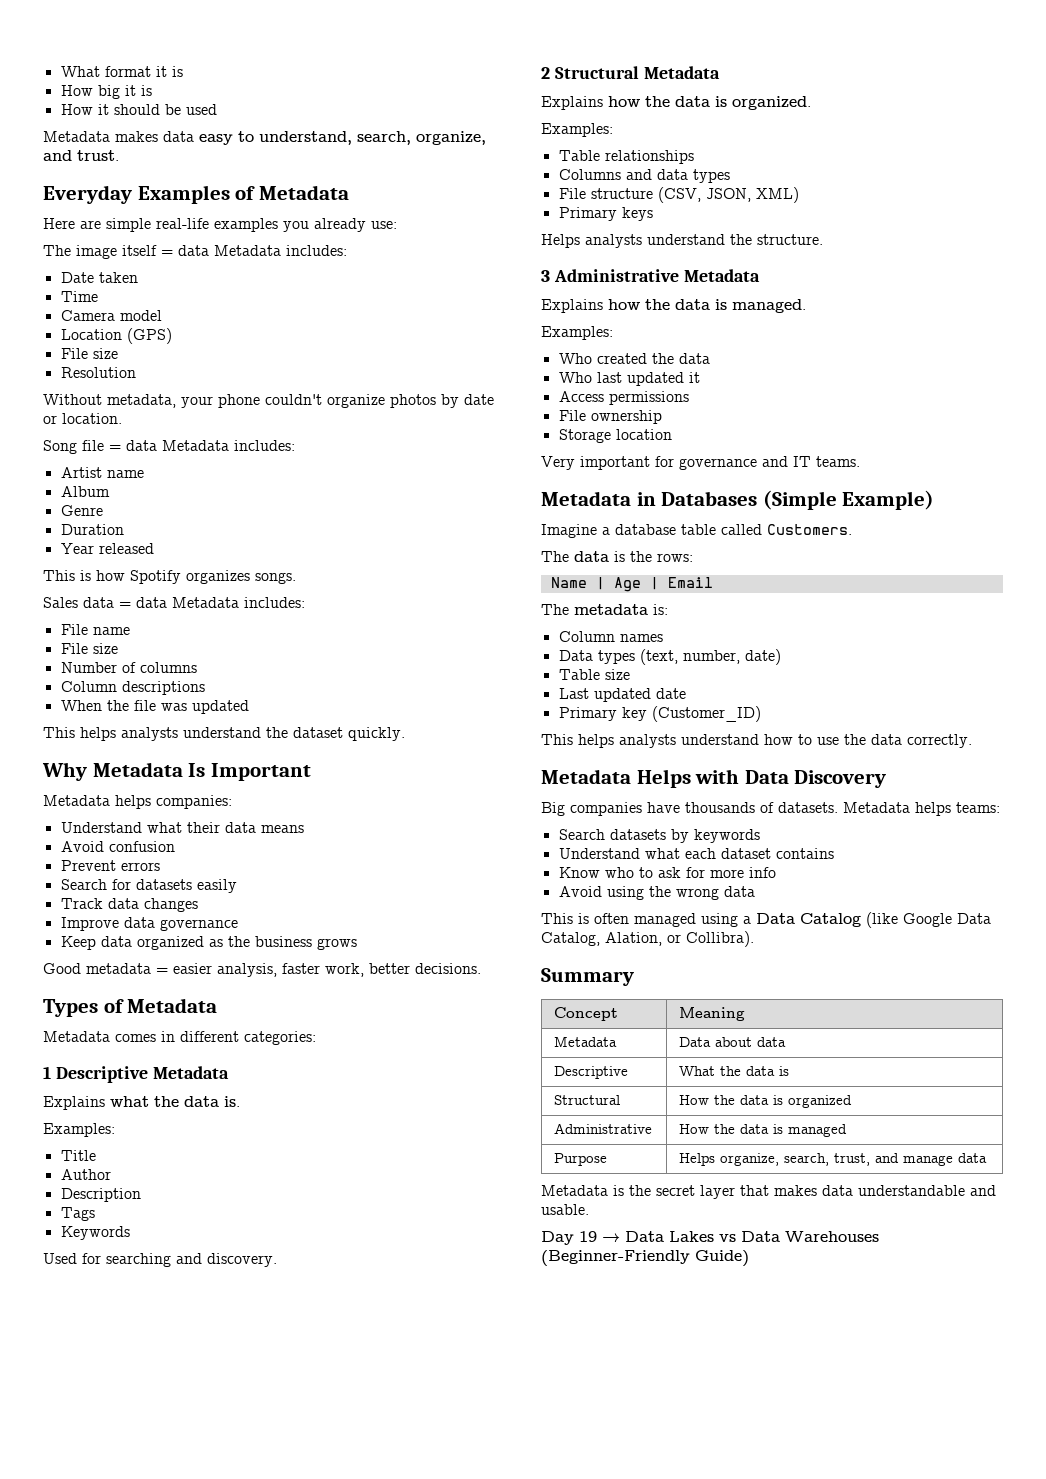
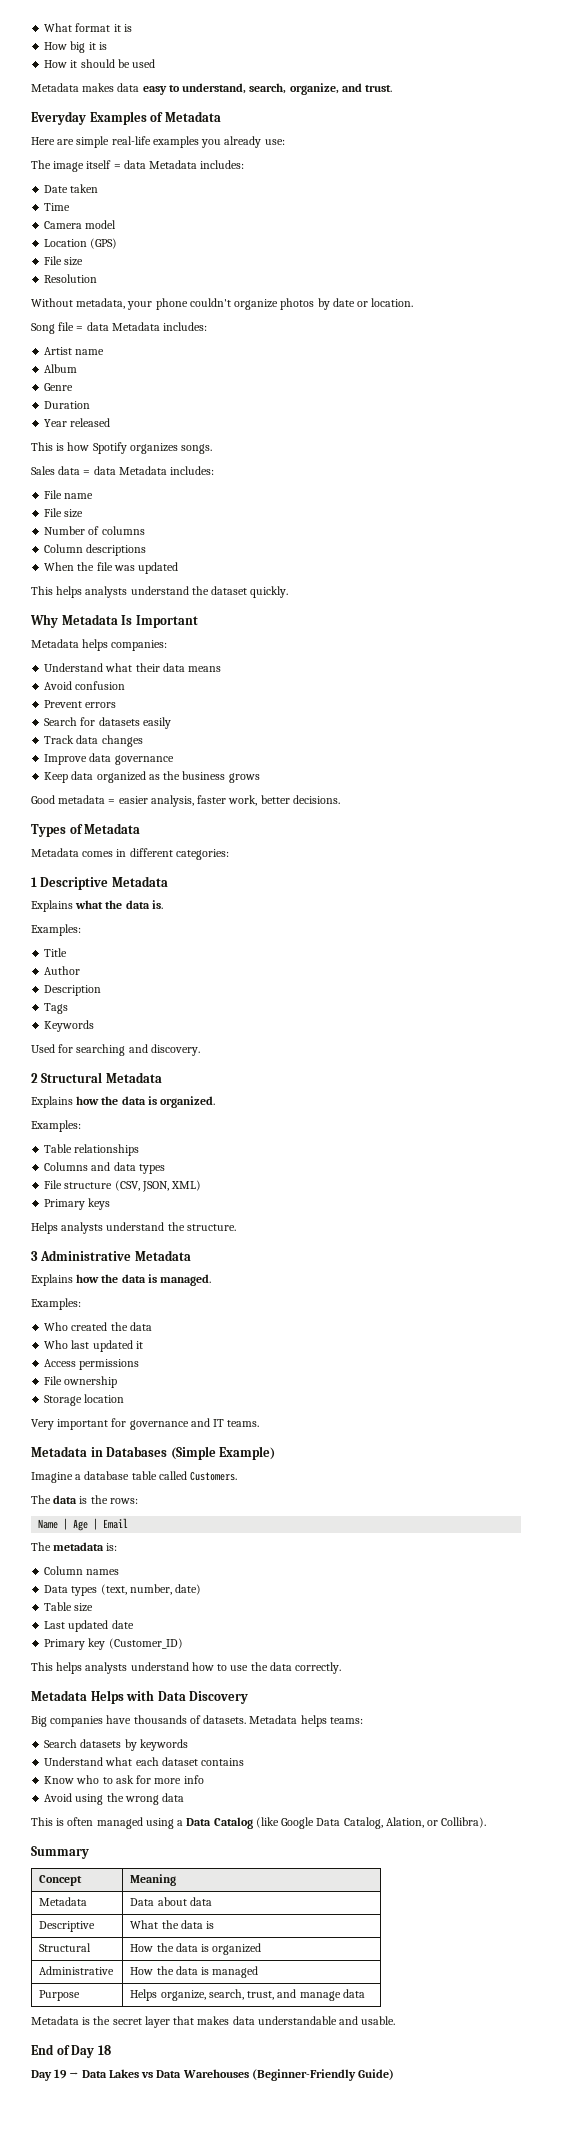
+ End of Day 18

